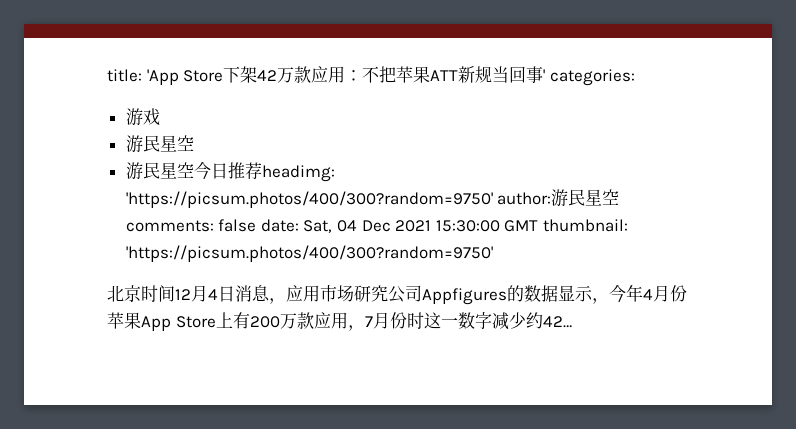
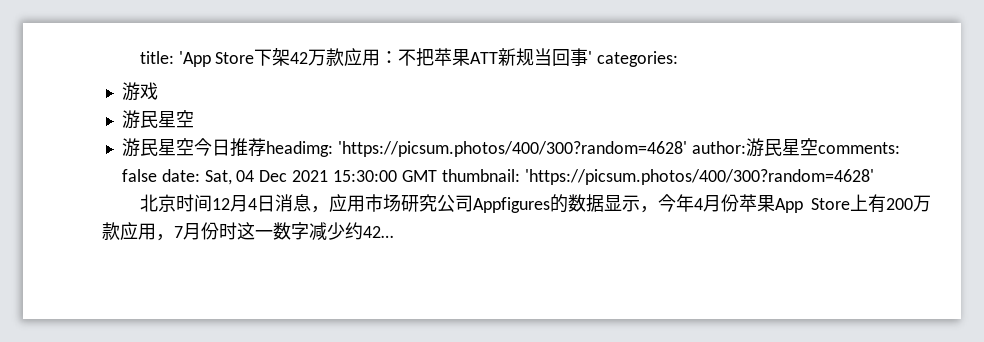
- 游民星空今日推荐headimg: 'https://picsum.photos/400/300?random=9750' author:游民星空comments: false date: Sat, 04 Dec 2021 15:30:00 GMT thumbnail: 'https://picsum.photos/400/300?random=9750'
+ 游民星空今日推荐headimg: 'https://picsum.photos/400/300?random=4628' author:游民星空comments: false date: Sat, 04 Dec 2021 15:30:00 GMT thumbnail: 'https://picsum.photos/400/300?random=4628'

